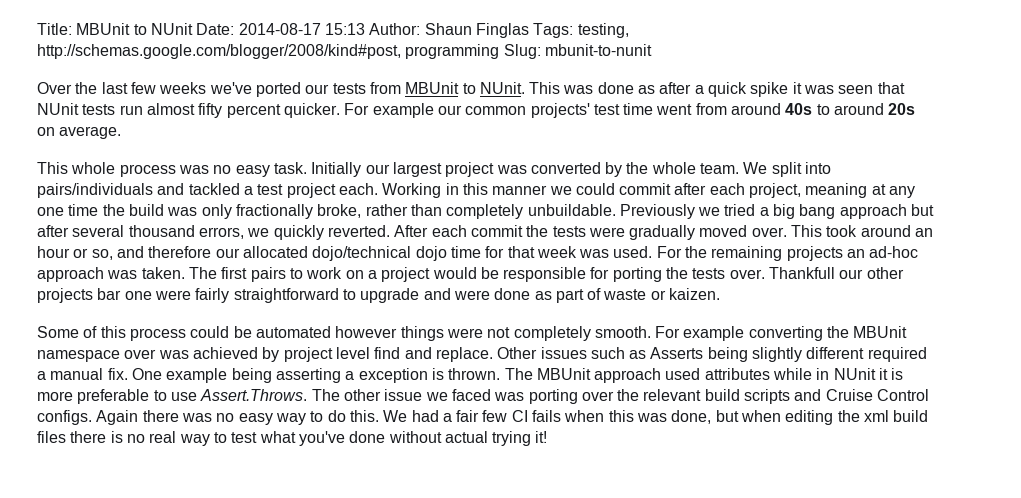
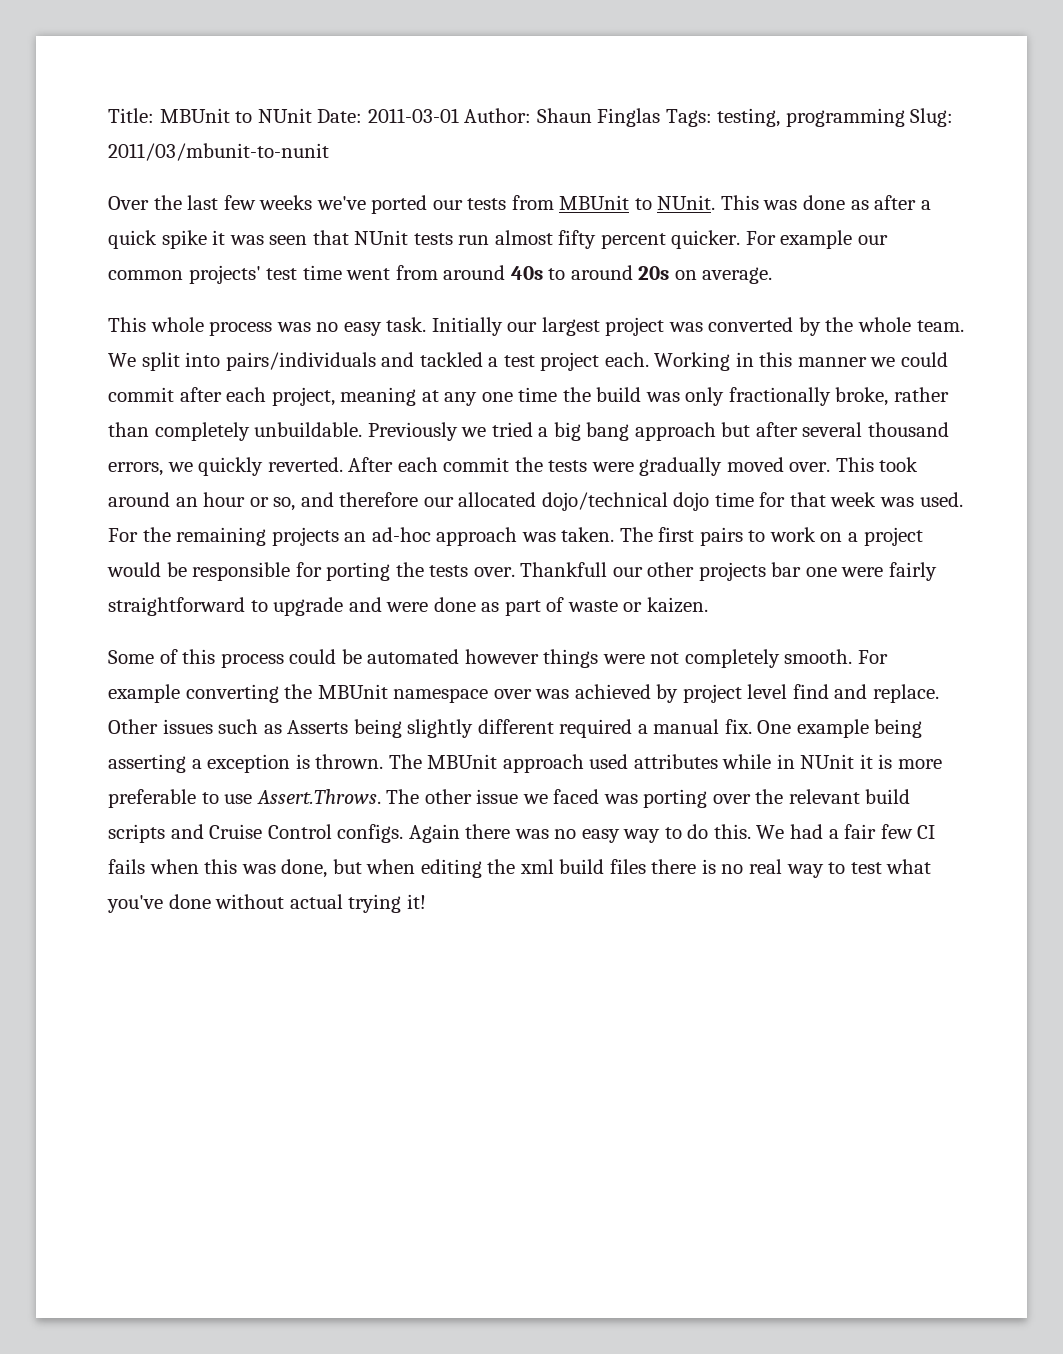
- Title: MBUnit to NUnit Date: 2014-08-17 15:13 Author: Shaun Finglas Tags: testing, http://schemas.google.com/blogger/2008/kind#post, programming Slug: mbunit-to-nunit
+ Title: MBUnit to NUnit Date: 2011-03-01 Author: Shaun Finglas Tags: testing, programming Slug: 2011/03/mbunit-to-nunit

